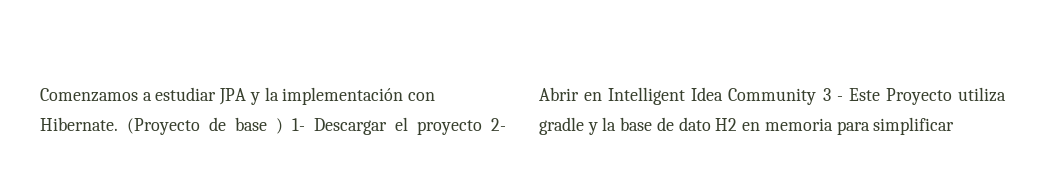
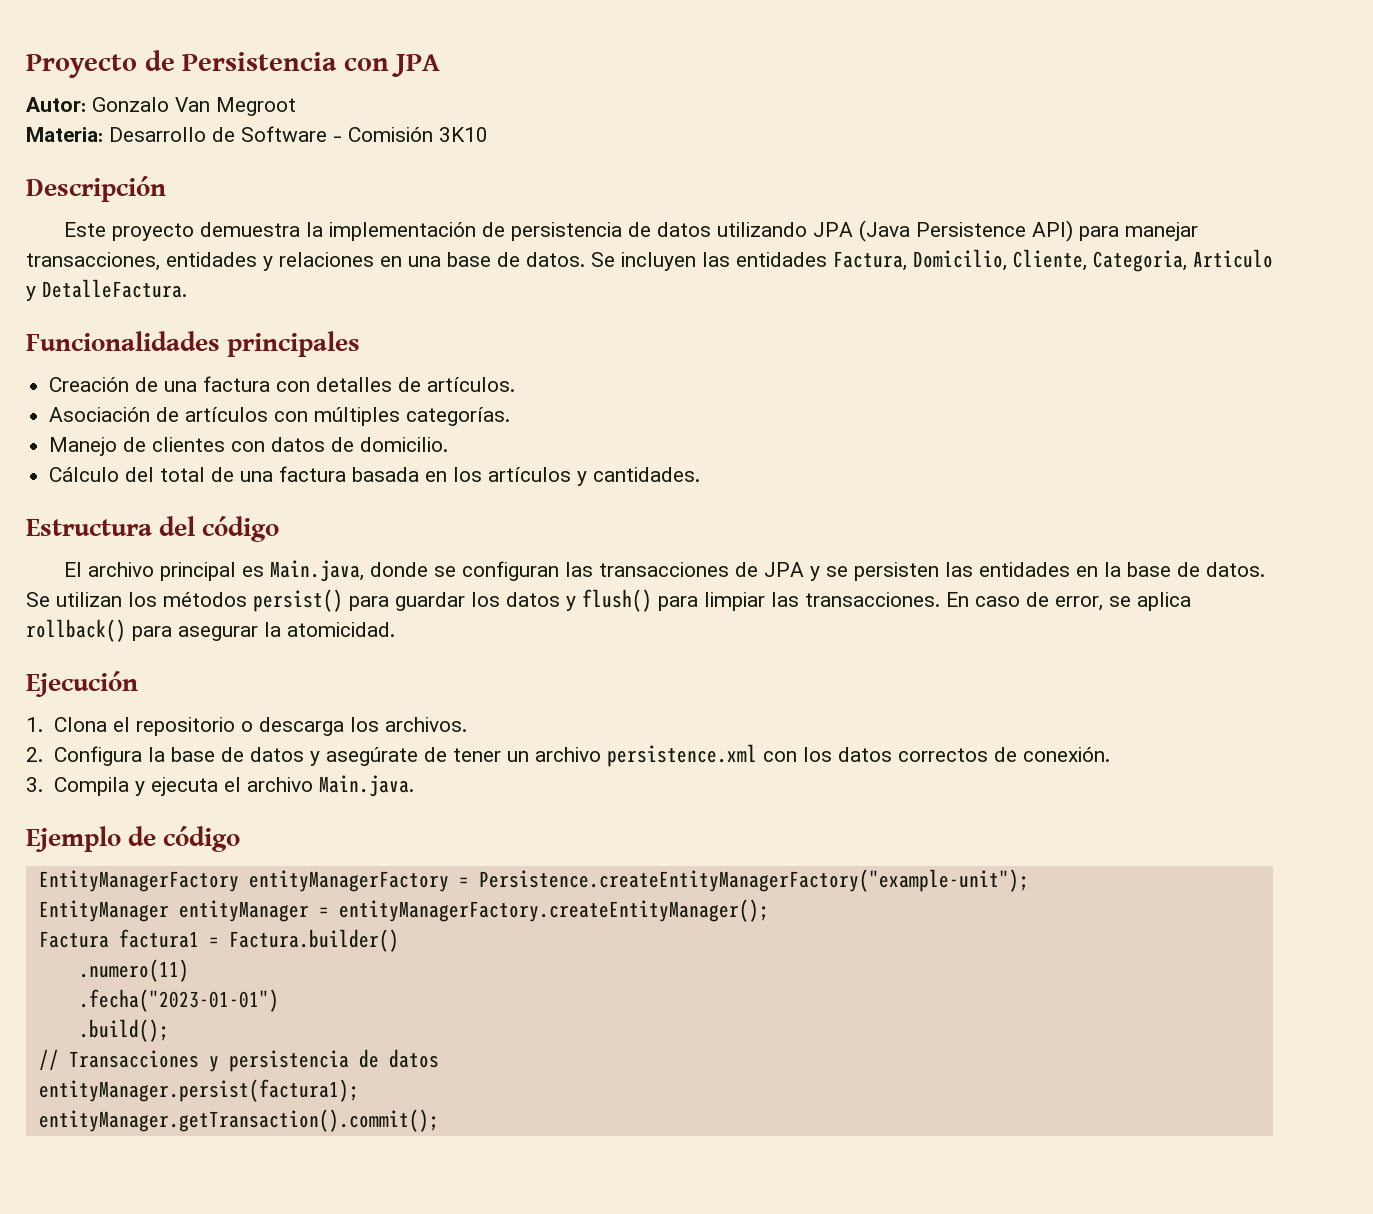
- Comenzamos a estudiar JPA y la implementación con Hibernate. (Proyecto de base ) 1- Descargar el proyecto 2- Abrir en Intelligent Idea Community 3 - Este Proyecto utiliza gradle y la base de dato H2 en memoria para simplificar
+ Proyecto de Persistencia con JPA
+ Autor: Gonzalo Van Megroot
+ Materia: Desarrollo de Software - Comisión 3K10
+ Descripción
+ Este proyecto demuestra la implementación de persistencia de datos utilizando JPA (Java Persistence API) para manejar transacciones, entidades y relaciones en una base de datos. Se incluyen las entidades Factura, Domicilio, Cliente, Categoria, Articulo y DetalleFactura.
+ Funcionalidades principales
+ Creación de una factura con detalles de artículos.
+ Asociación de artículos con múltiples categorías.
+ Manejo de clientes con datos de domicilio.
+ Cálculo del total de una factura basada en los artículos y cantidades.
+ Estructura del código
+ El archivo principal es Main.java, donde se configuran las transacciones de JPA y se persisten las entidades en la base de datos. Se utilizan los métodos persist() para guardar los datos y flush() para limpiar las transacciones. En caso de error, se aplica rollback() para asegurar la atomicidad.
+ Ejecución
+ 1. Clona el repositorio o descarga los archivos.
+ 2. Configura la base de datos y asegúrate de tener un archivo persistence.xml con los datos correctos de conexión.
+ 3. Compila y ejecuta el archivo Main.java.
+ Ejemplo de código
+ EntityManagerFactory entityManagerFactory = Persistence.createEntityManagerFactory("example-unit");
+ EntityManager entityManager = entityManagerFactory.createEntityManager();
+ Factura factura1 = Factura.builder()
+ .numero(11)
+ .fecha("2023-01-01")
+ .build();
+ // Transacciones y persistencia de datos
+ entityManager.persist(factura1);
+ entityManager.getTransaction().commit();

